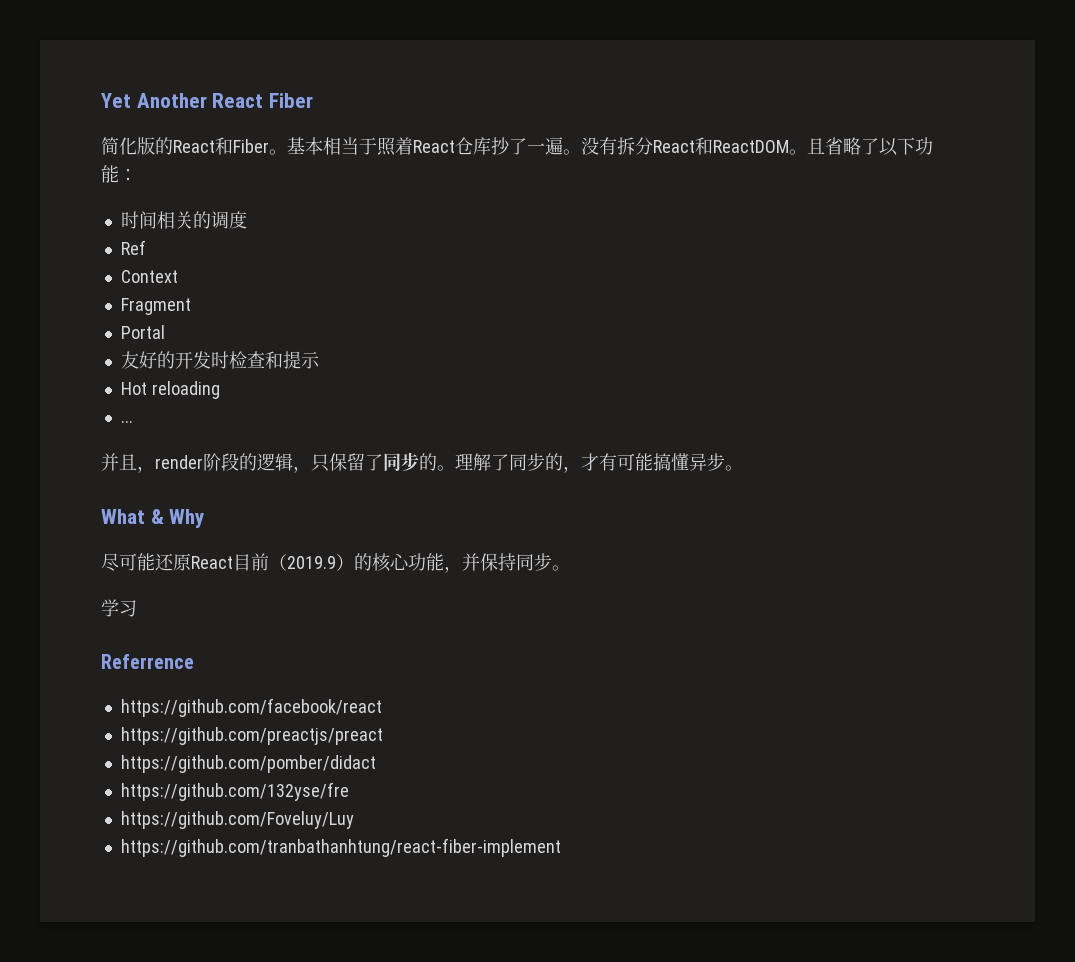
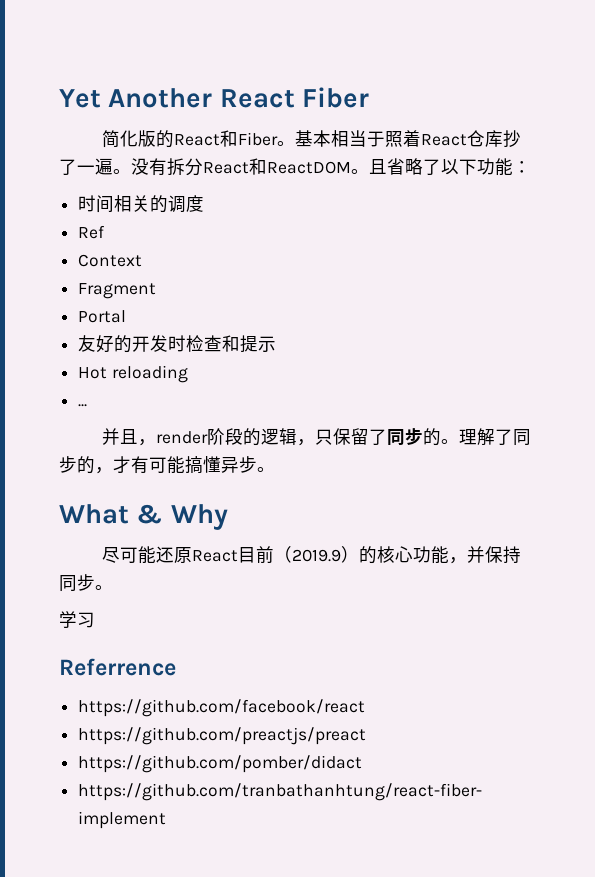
- https://github.com/132yse/fre
- https://github.com/Foveluy/Luy

